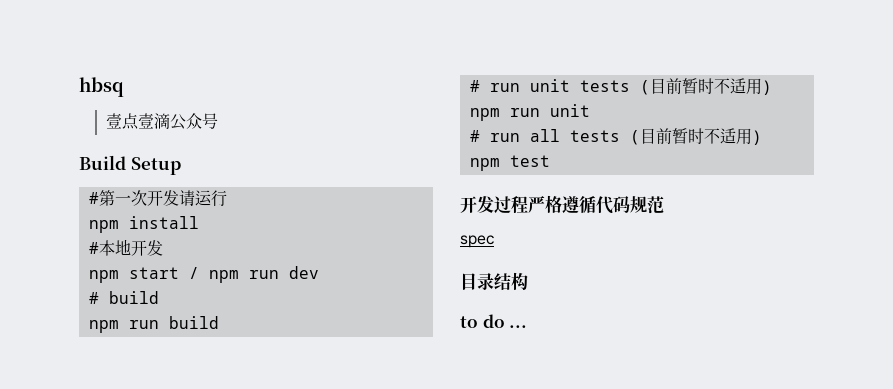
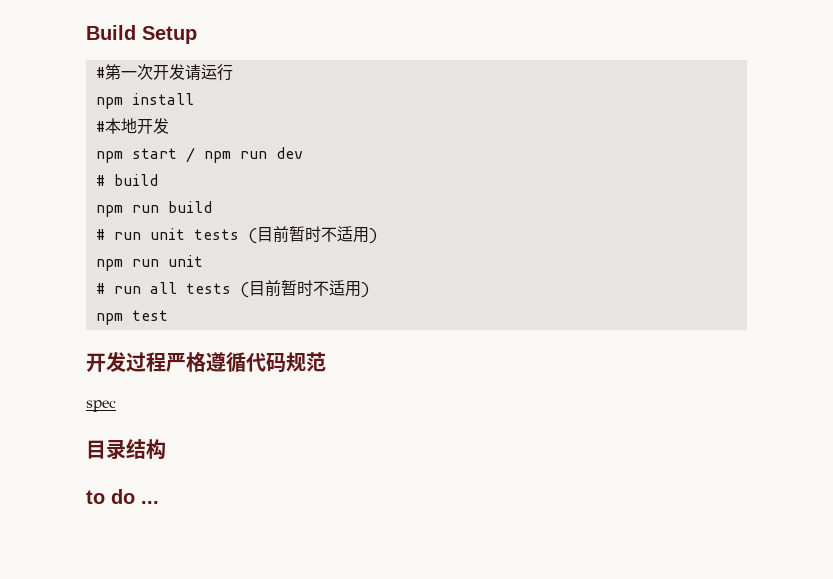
- hbsq
- 壹点壹滴公众号

